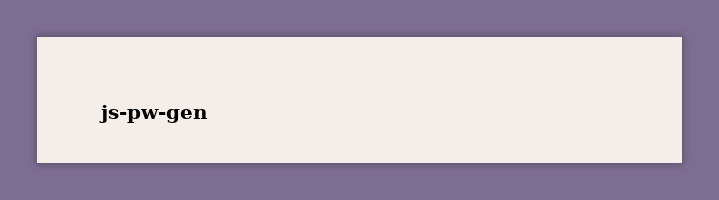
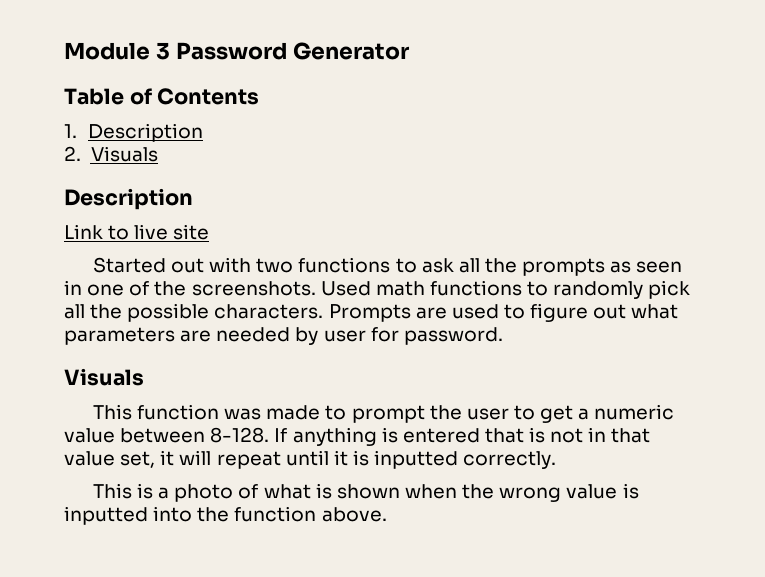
- js-pw-gen
+ Module 3 Password Generator
+ Table of Contents
+ 1. Description
+ 2. Visuals
+ Description
+ Link to live site
+ Started out with two functions to ask all the prompts as seen in one of the screenshots. Used math functions to randomly pick all the possible characters. Prompts are used to figure out what parameters are needed by user for password.
+ Visuals
+ This function was made to prompt the user to get a numeric value between 8-128. If anything is entered that is not in that value set, it will repeat until it is inputted correctly.
+ This is a photo of what is shown when the wrong value is inputted into the function above.

